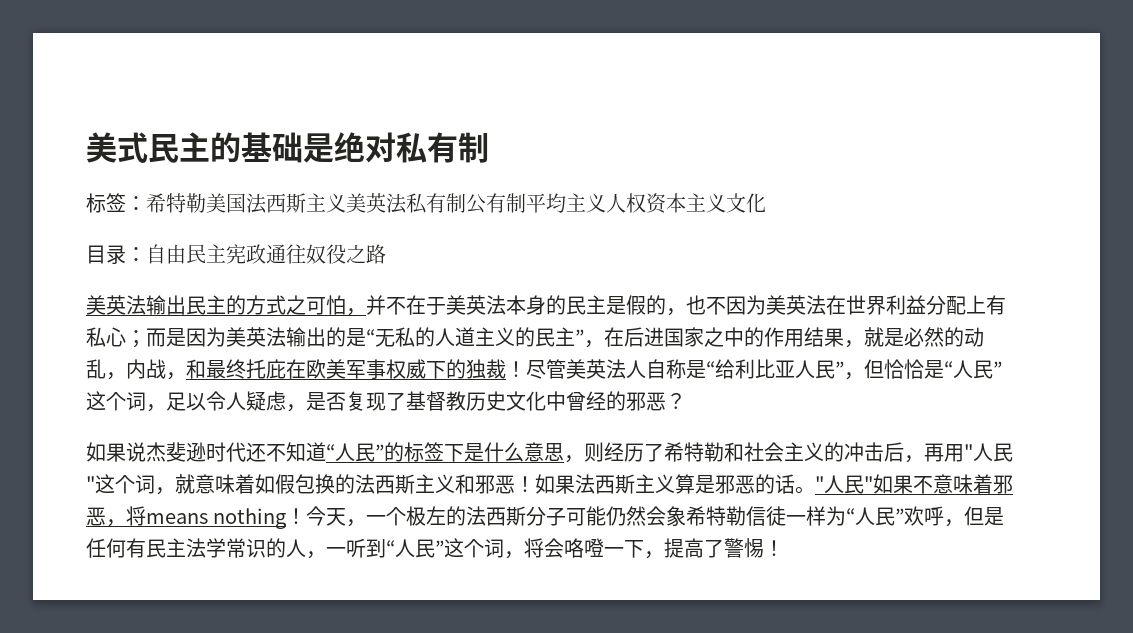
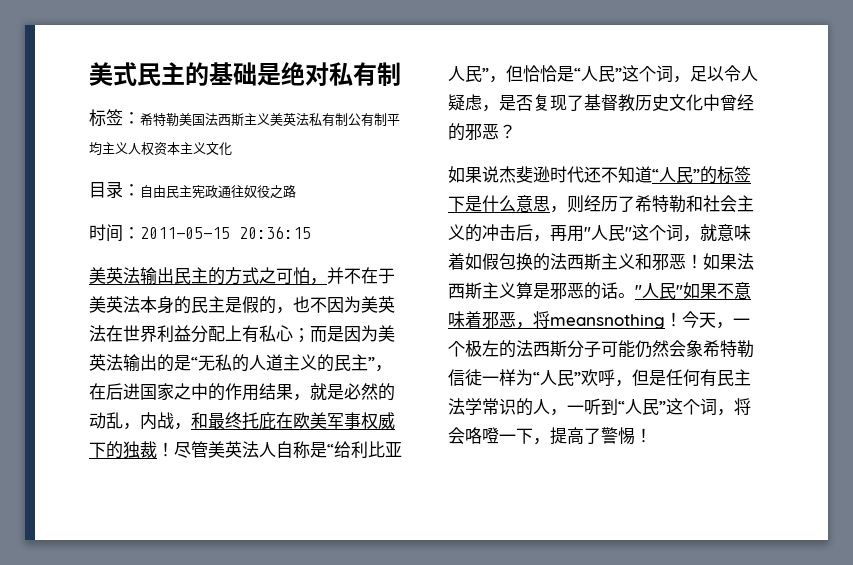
+ 时间：2011-05-15 20:36:15
- "人民"如果不意味着邪恶，将means nothing！
+ "人民"如果不意味着邪恶，将meansnothing！

